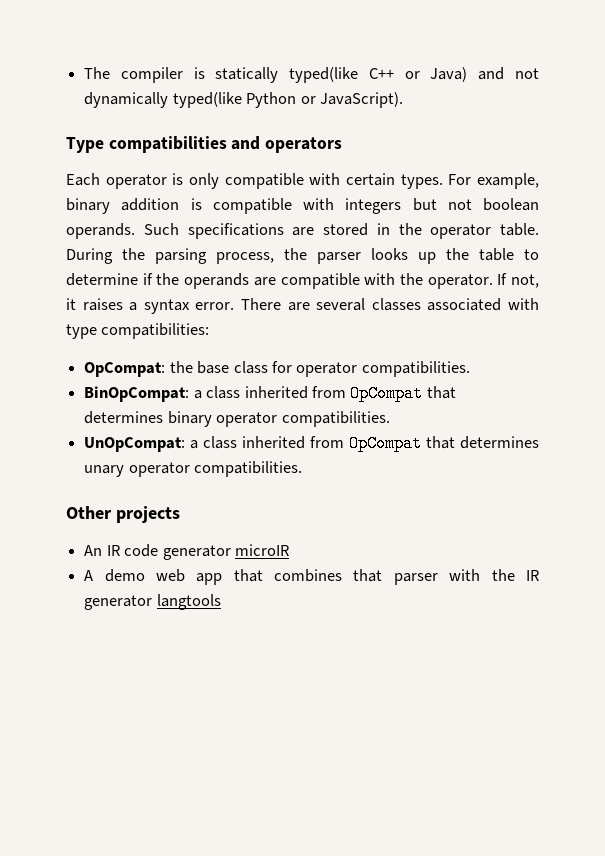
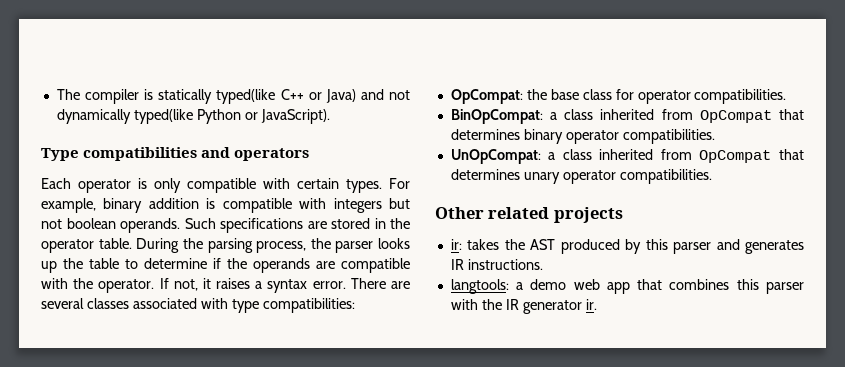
- Other projects
+ Other related projects
- An IR code generator microIR
- A demo web app that combines that parser with the IR generator langtools
+ ir: takes the AST produced by this parser and generates IR instructions.
+ langtools: a demo web app that combines this parser with the IR generator ir.

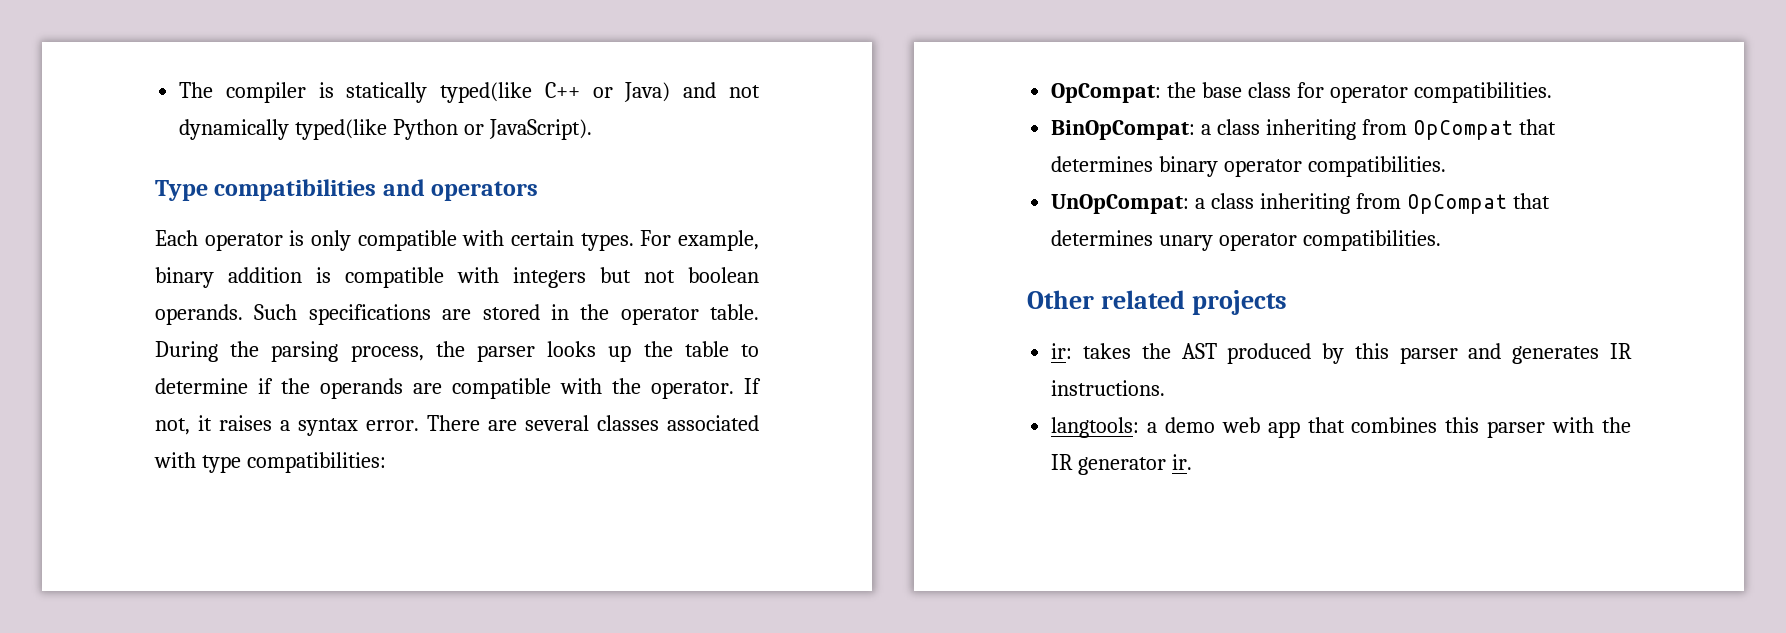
- BinOpCompat: a class inherited from OpCompat that determines binary operator compatibilities.
+ BinOpCompat: a class inheriting from OpCompat that determines binary operator compatibilities.
- UnOpCompat: a class inherited from OpCompat that determines unary operator compatibilities.
+ UnOpCompat: a class inheriting from OpCompat that determines unary operator compatibilities.

